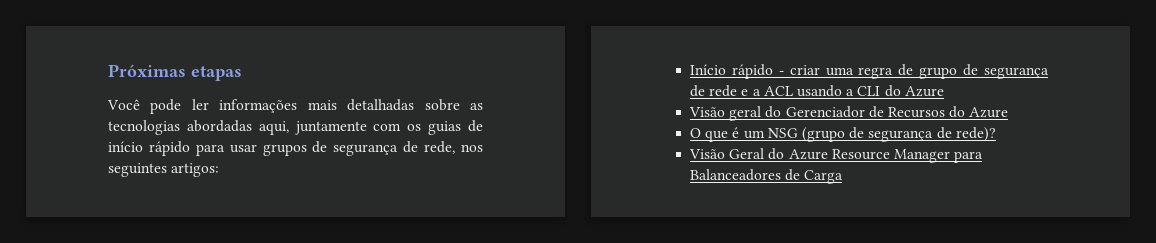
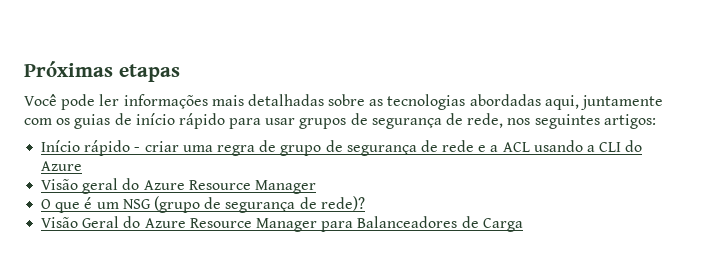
- Visão geral do Gerenciador de Recursos do Azure
+ Visão geral do Azure Resource Manager

